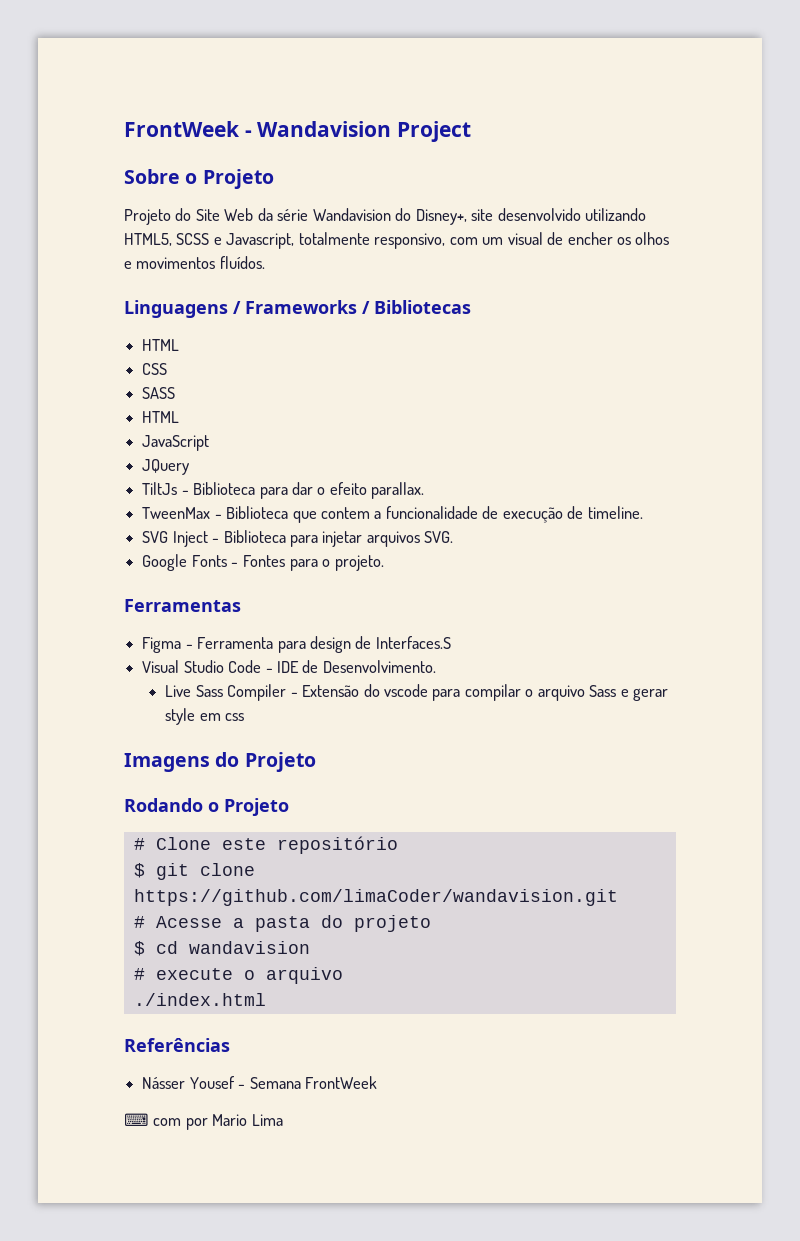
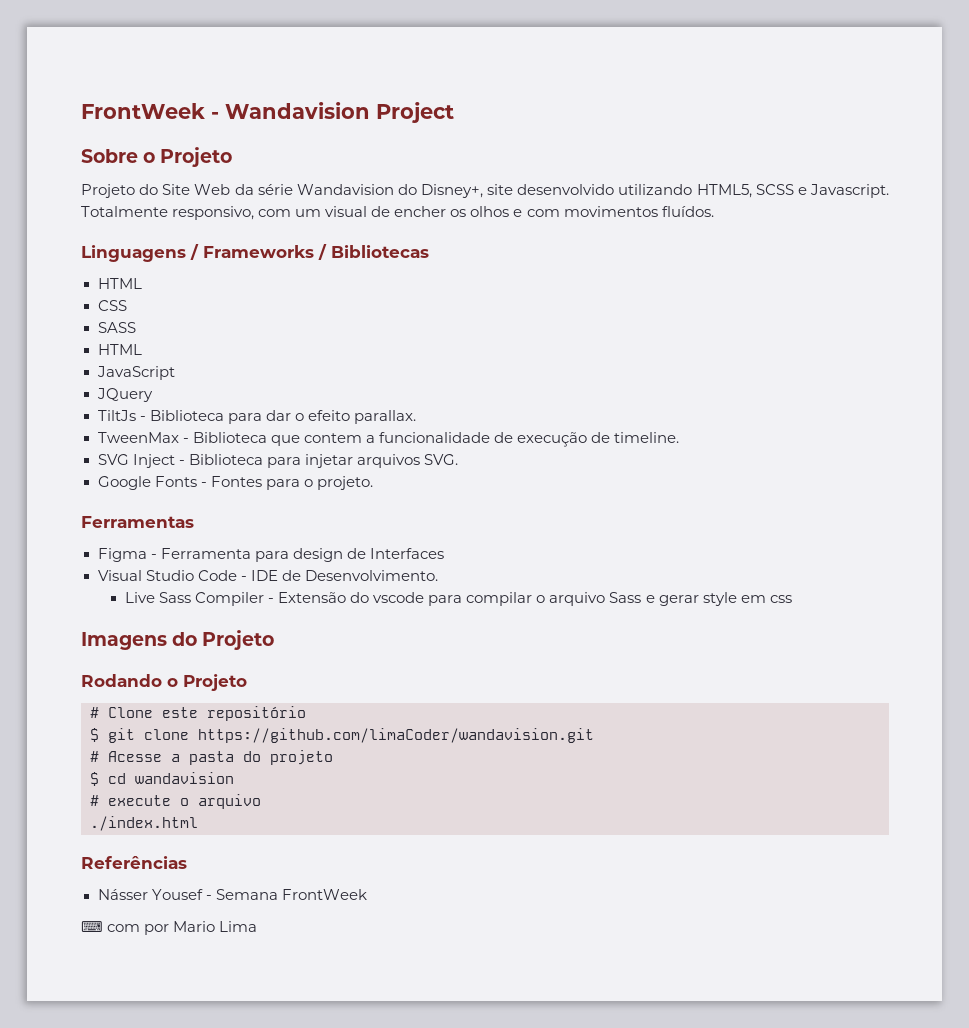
- Projeto do Site Web da série Wandavision do Disney+, site desenvolvido utilizando HTML5, SCSS e Javascript, totalmente responsivo, com um visual de encher os olhos e movimentos fluídos.
+ Projeto do Site Web da série Wandavision do Disney+, site desenvolvido utilizando HTML5, SCSS e Javascript. Totalmente responsivo, com um visual de encher os olhos e com movimentos fluídos.
- Figma - Ferramenta para design de Interfaces.S
+ Figma - Ferramenta para design de Interfaces

